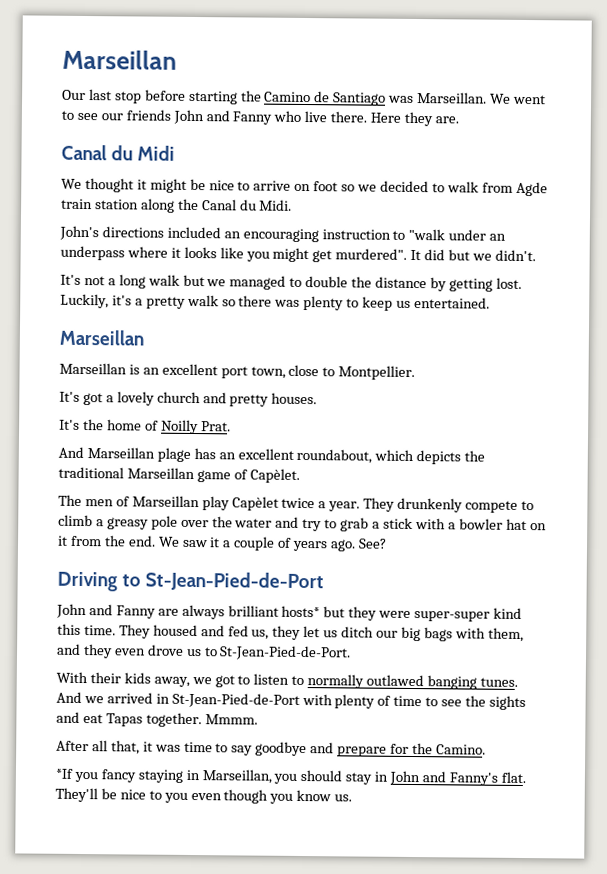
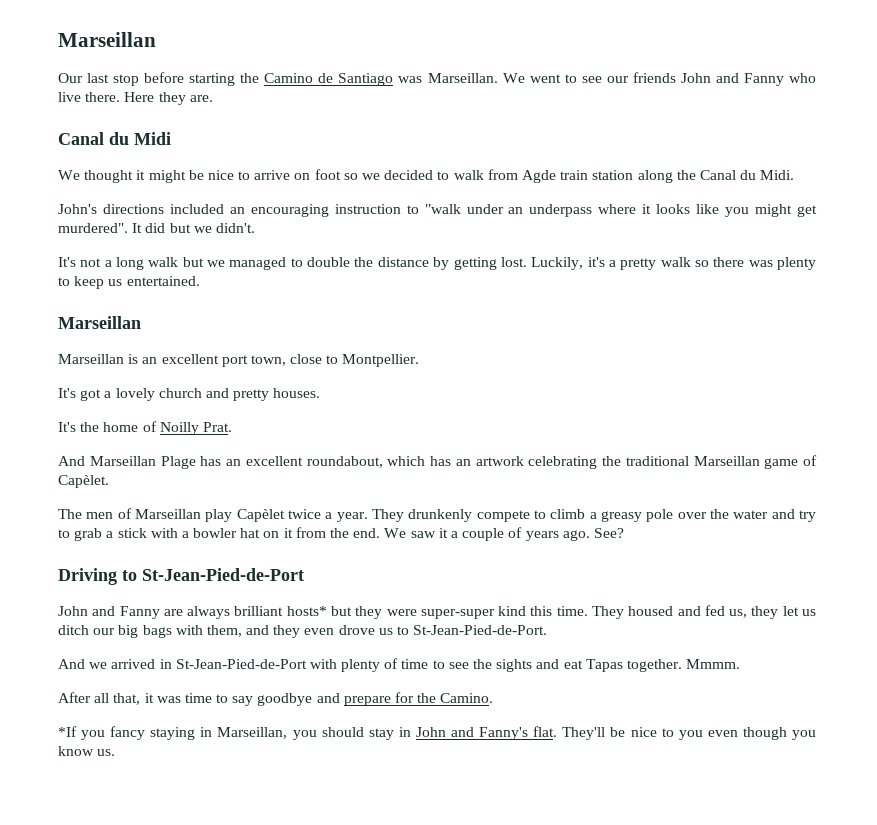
- And Marseillan plage has an excellent roundabout, which depicts the traditional Marseillan game of Capèlet.
+ And Marseillan Plage has an excellent roundabout, which has an artwork celebrating the traditional Marseillan game of Capèlet.
- With their kids away, we got to listen to normally outlawed banging tunes.

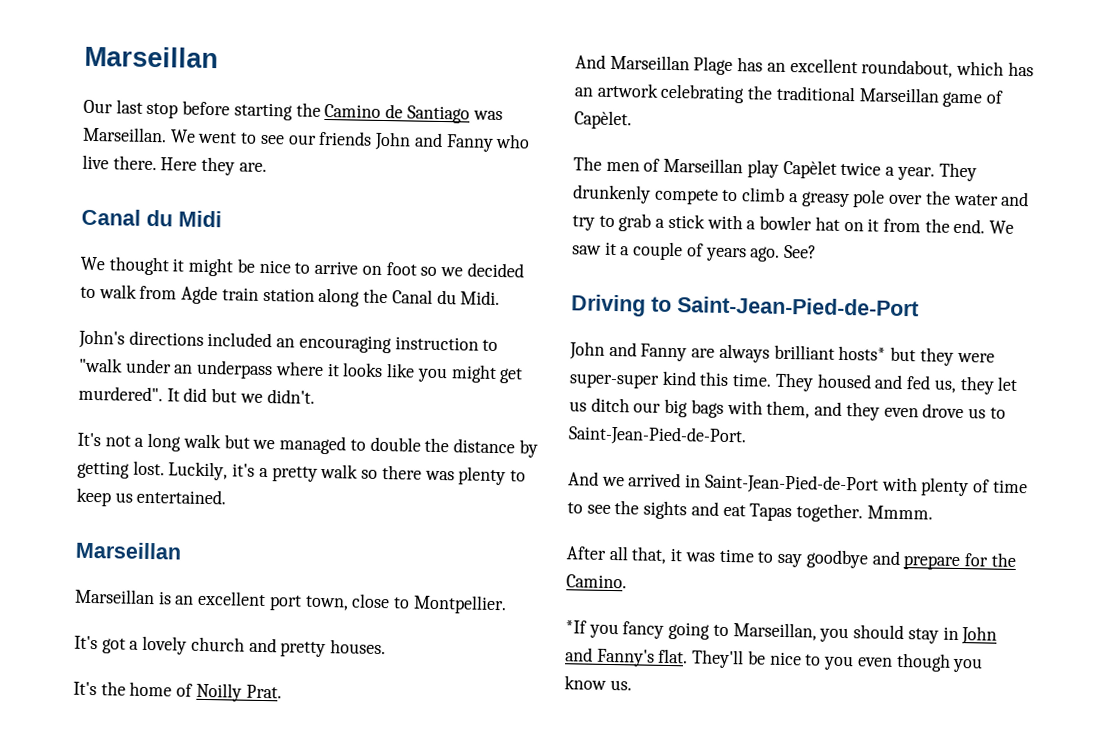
- Driving to St-Jean-Pied-de-Port
+ Driving to Saint-Jean-Pied-de-Port
- They housed and fed us, they let us ditch our big bags with them, and they even drove us to St-Jean-Pied-de-Port.
+ They housed and fed us, they let us ditch our big bags with them, and they even drove us to Saint-Jean-Pied-de-Port.
- And we arrived in St-Jean-Pied-de-Port with plenty of time to see the sights and eat Tapas together.
+ And we arrived in Saint-Jean-Pied-de-Port with plenty of time to see the sights and eat Tapas together.
- *If you fancy staying in Marseillan, you should stay in John and Fanny's flat.
+ *If you fancy going to Marseillan, you should stay in John and Fanny's flat.

